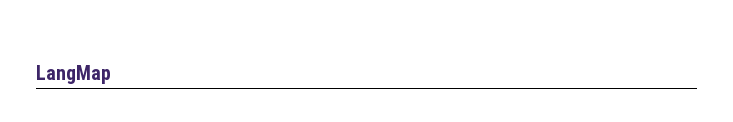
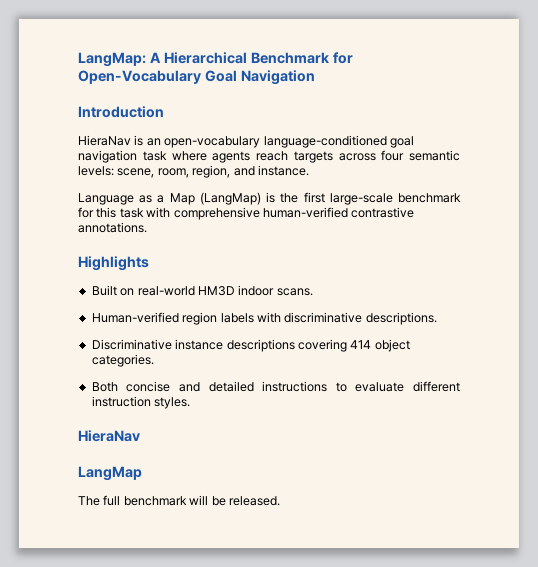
+ LangMap: A Hierarchical Benchmark for Open-Vocabulary Goal Navigation
+ Introduction
+ HieraNav is an open-vocabulary language-conditioned goal navigation task where agents reach targets across four semantic levels: scene, room, region, and instance.
+ Language as a Map (LangMap) is the first large-scale benchmark for this task with comprehensive human-verified contrastive annotations.
+ Highlights
+ Built on real-world HM3D indoor scans.
+ Human-verified region labels with discriminative descriptions.
+ Discriminative instance descriptions covering 414 object categories.
+ Both concise and detailed instructions to evaluate different instruction styles.
+ HieraNav
  LangMap
+ The full benchmark will be released.

